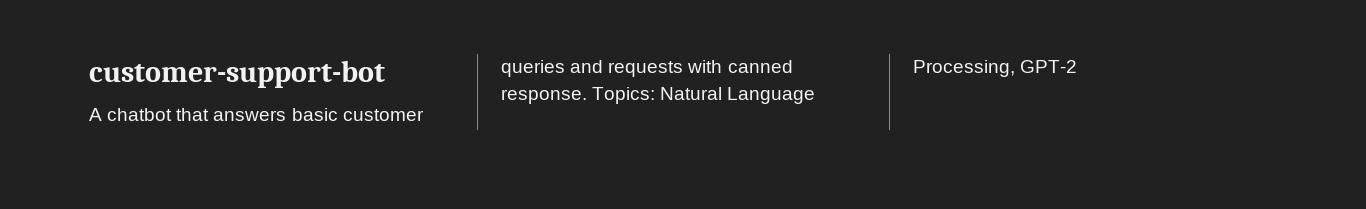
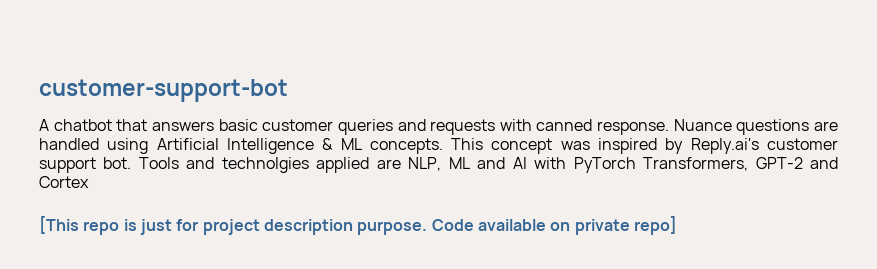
- Topics: Natural Language Processing, GPT-2
+ Nuance questions are handled using Artificial Intelligence & ML concepts. This concept was inspired by Reply.ai's customer support bot. Tools and technolgies applied are NLP, ML and AI with PyTorch Transformers, GPT-2 and Cortex
+ [This repo is just for project description purpose. Code available on private repo]

